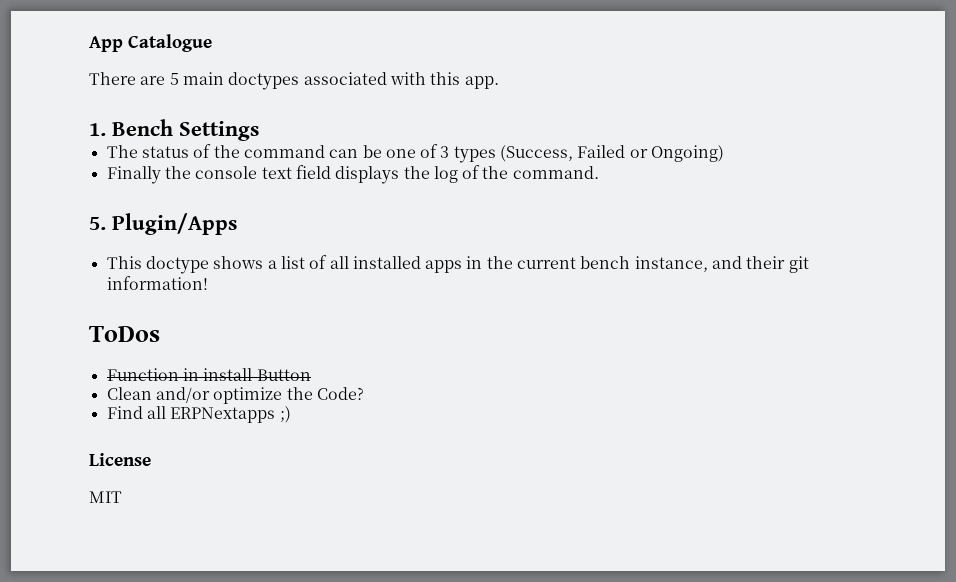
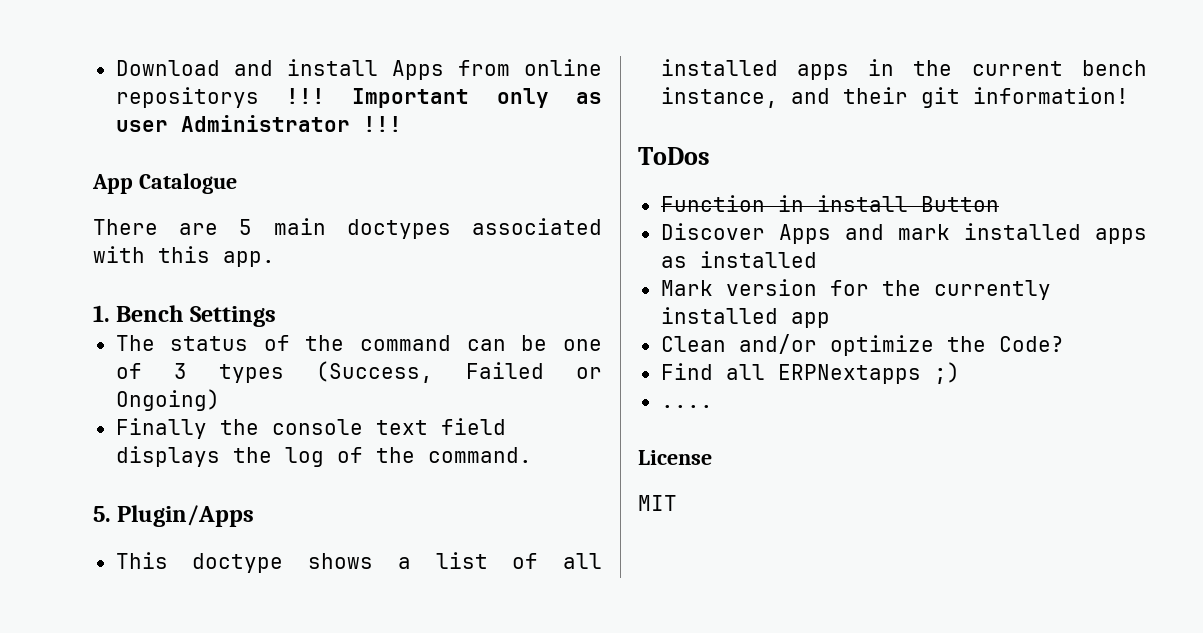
+ Download and install Apps from online repositorys !!! Important only as user Administrator !!!
+ Discover Apps and mark installed apps as installed
+ Mark version for the currently installed app
+ ....

